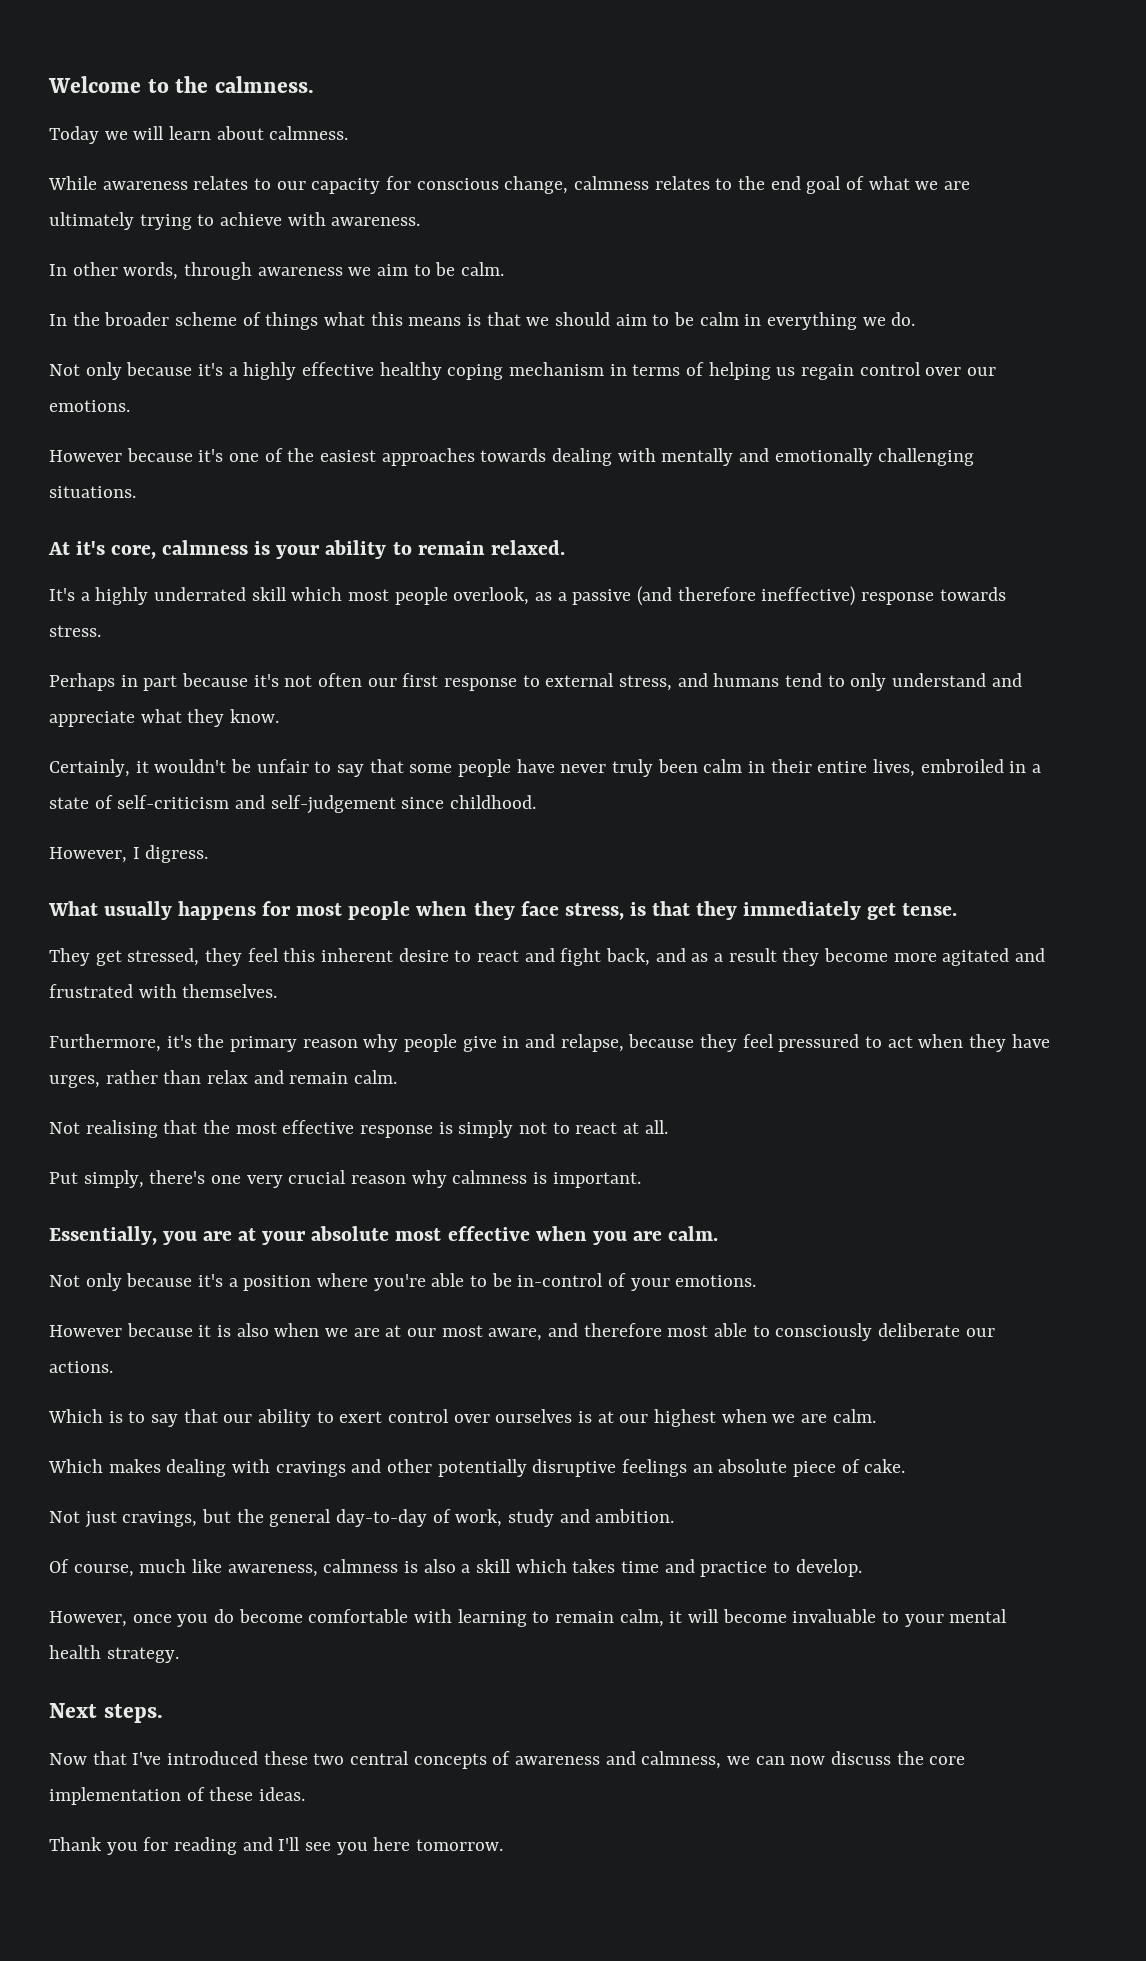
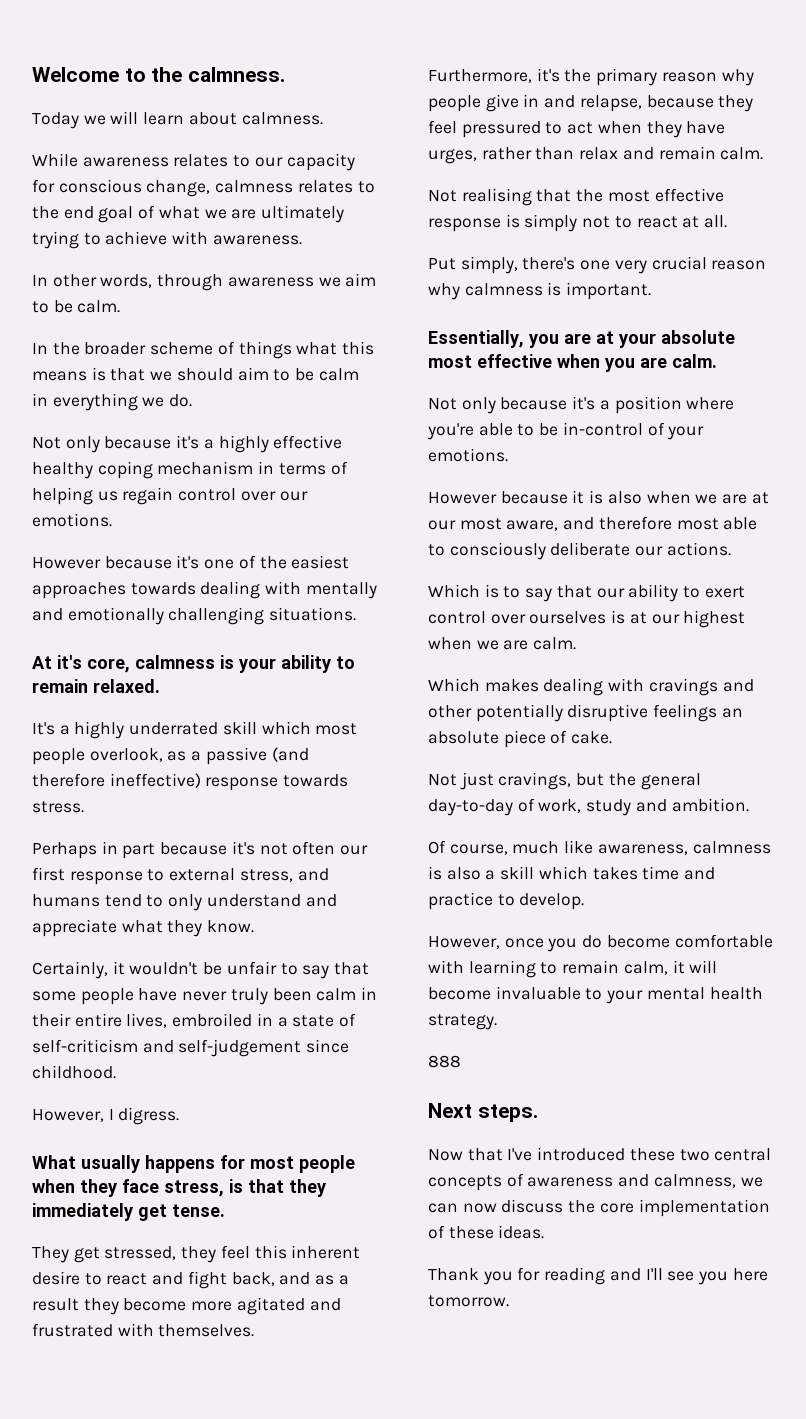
+ 888

